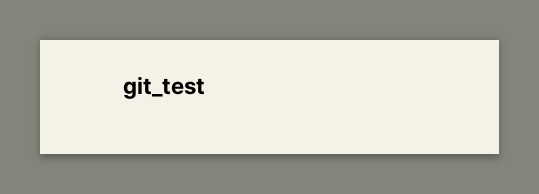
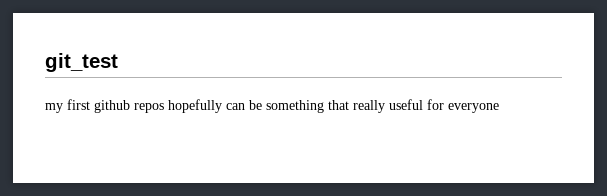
+ my first github repos hopefully can be something that really useful for everyone

